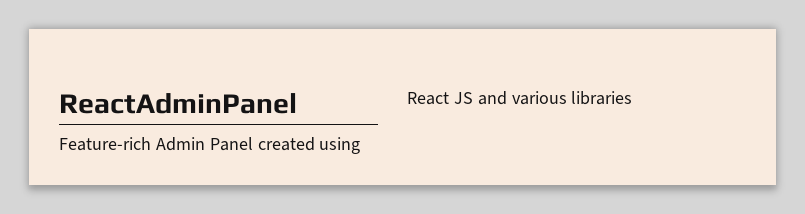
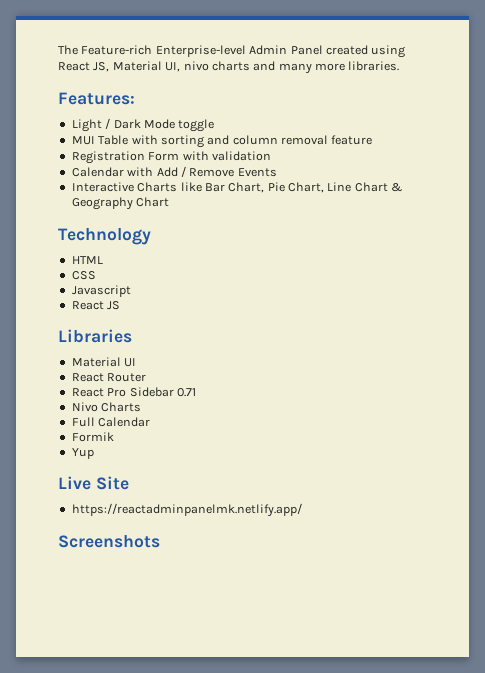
- ReactAdminPanel
- Feature-rich Admin Panel created using React JS and various libraries
+ The Feature-rich Enterprise-level Admin Panel created using React JS, Material UI, nivo charts and many more libraries.
+ Features:
+ Light / Dark Mode toggle
+ MUI Table with sorting and column removal feature
+ Registration Form with validation
+ Calendar with Add / Remove Events
+ Interactive Charts like Bar Chart, Pie Chart, Line Chart & Geography Chart
+ Technology
+ HTML
+ CSS
+ Javascript
+ React JS
+ Libraries
+ Material UI
+ React Router
+ React Pro Sidebar 0.71
+ Nivo Charts
+ Full Calendar
+ Formik
+ Yup
+ Live Site
+ https://reactadminpanelmk.netlify.app/
+ Screenshots

